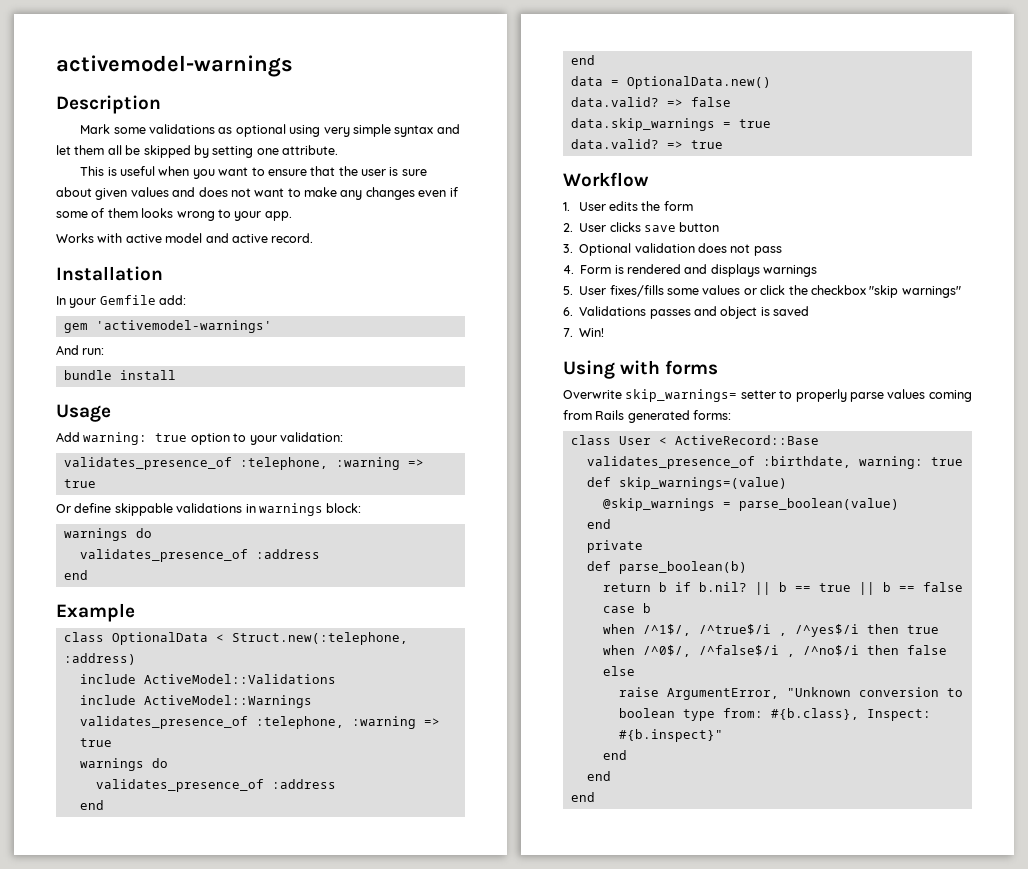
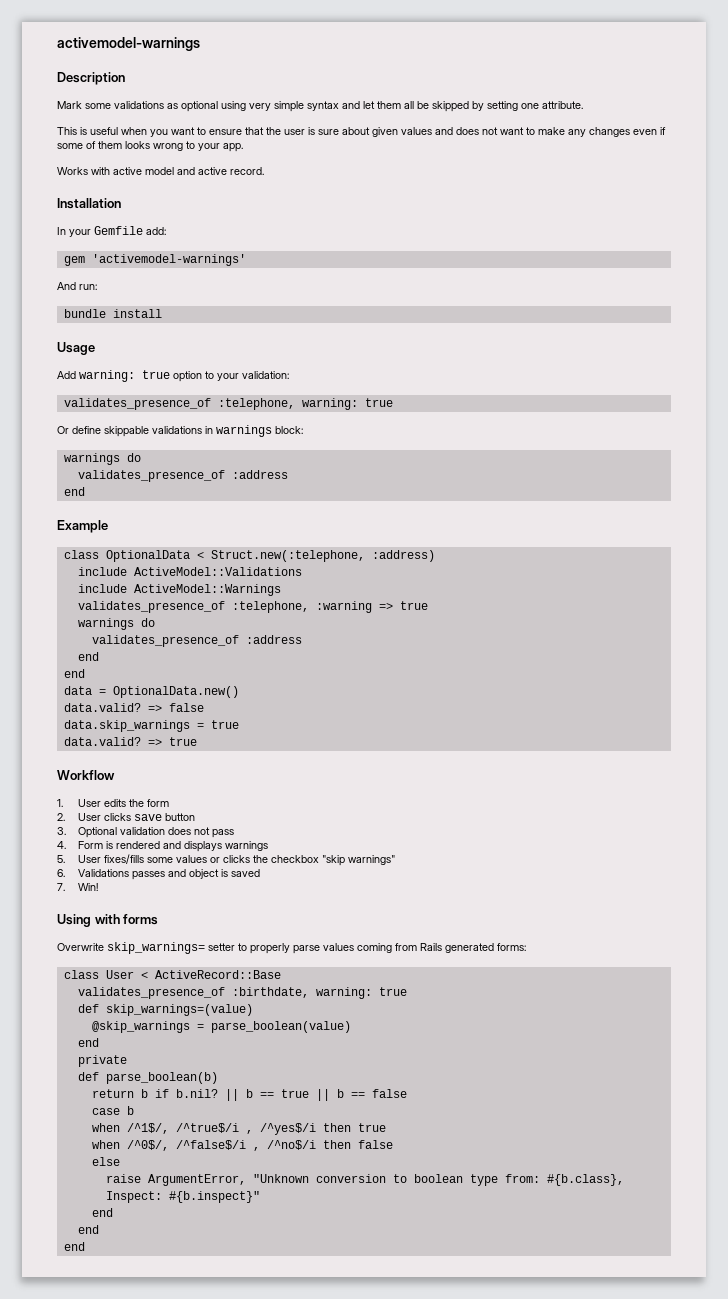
  Add warning: true option to your validation:
- validates_presence_of :telephone, :warning => true
+ validates_presence_of :telephone, warning: true
- 5. User fixes/fills some values or click the checkbox "skip warnings"
+ 5. User fixes/fills some values or clicks the checkbox "skip warnings"

